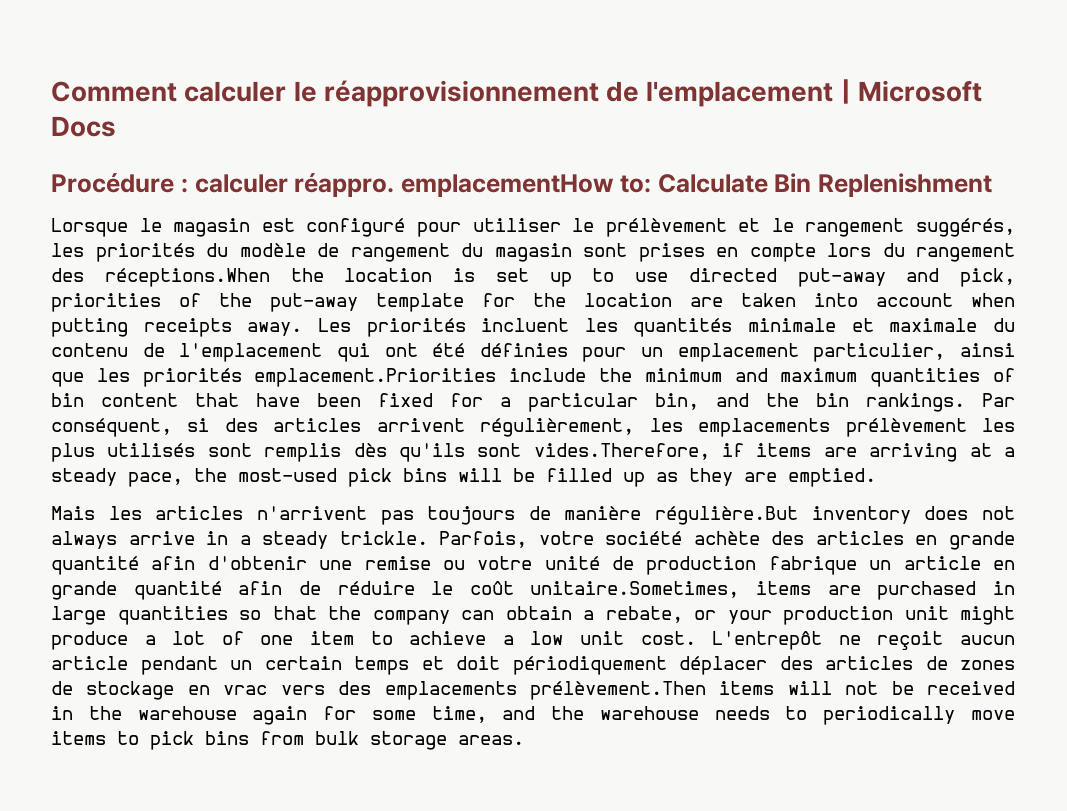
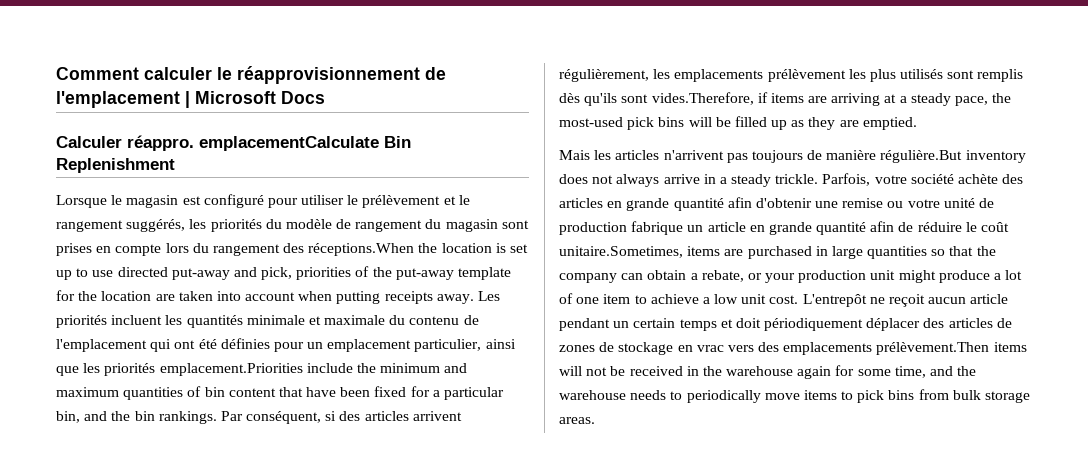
- Procédure : calculer réappro. emplacementHow to: Calculate Bin Replenishment
+ Calculer réappro. emplacementCalculate Bin Replenishment

